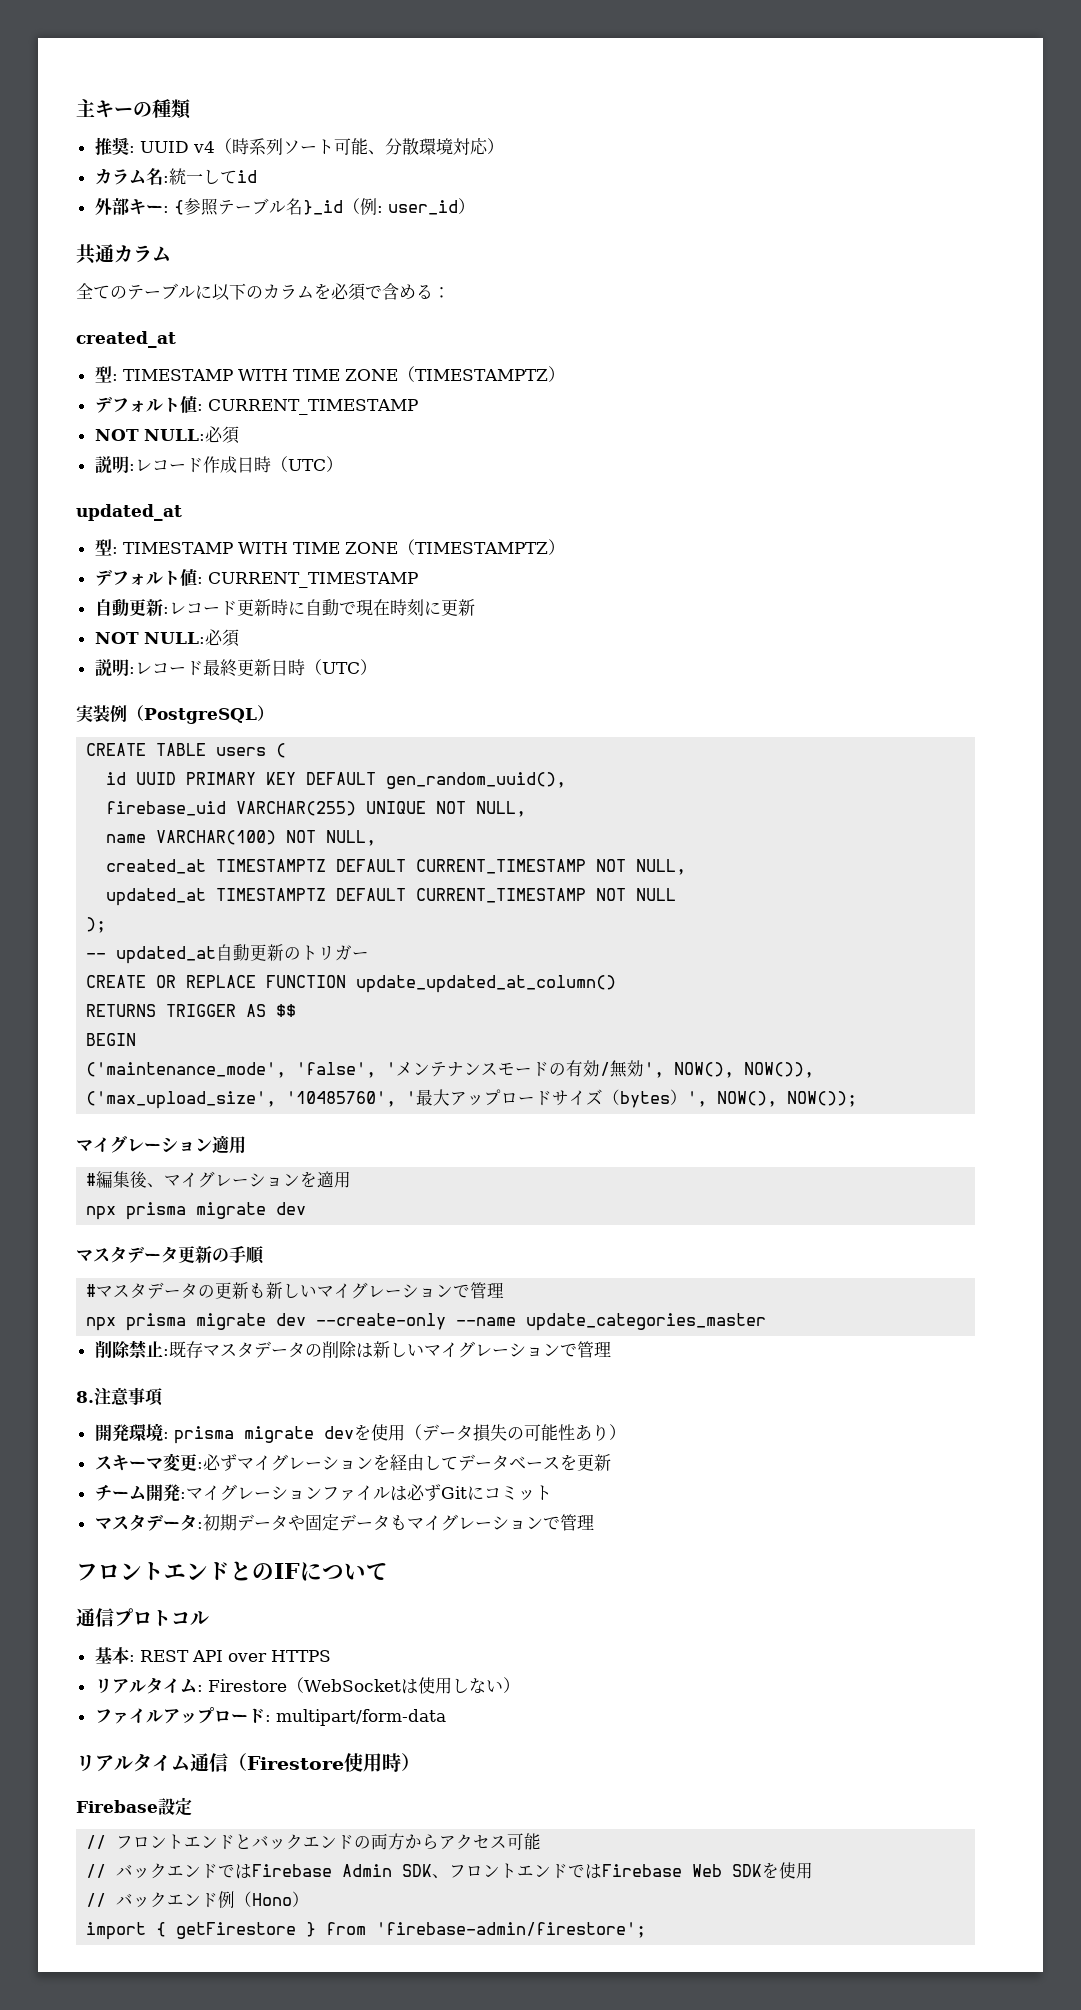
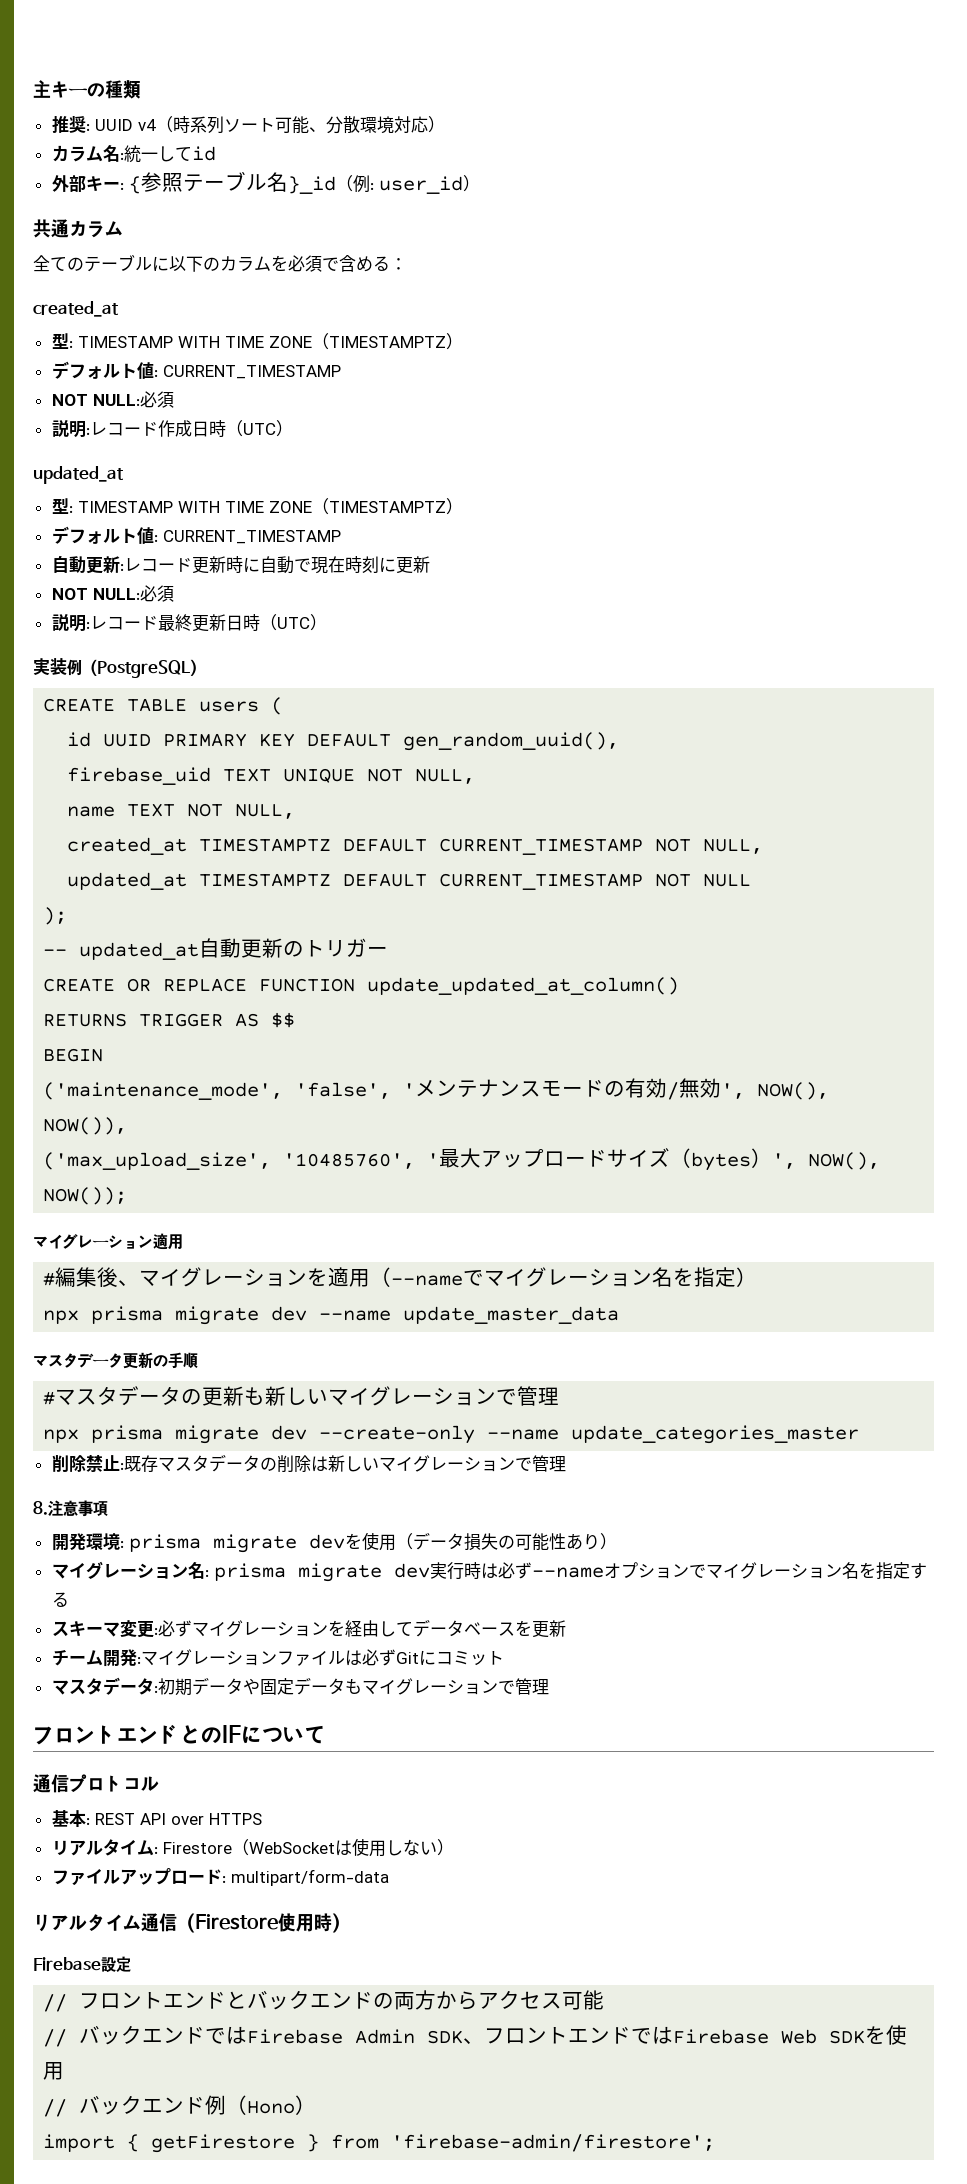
- firebase_uid VARCHAR(255) UNIQUE NOT NULL,
+ firebase_uid TEXT UNIQUE NOT NULL,
- name VARCHAR(100) NOT NULL,
+ name TEXT NOT NULL,
- #編集後、マイグレーションを適用
- npx prisma migrate dev
+ #編集後、マイグレーションを適用（--nameでマイグレーション名を指定）
+ npx prisma migrate dev --name update_master_data
+ マイグレーション名: prisma migrate dev実行時は必ず--nameオプションでマイグレーション名を指定する

